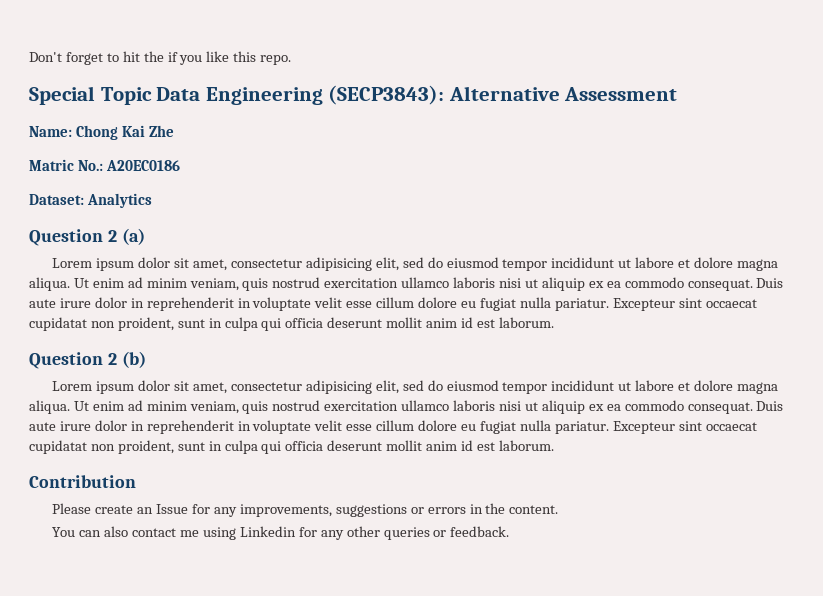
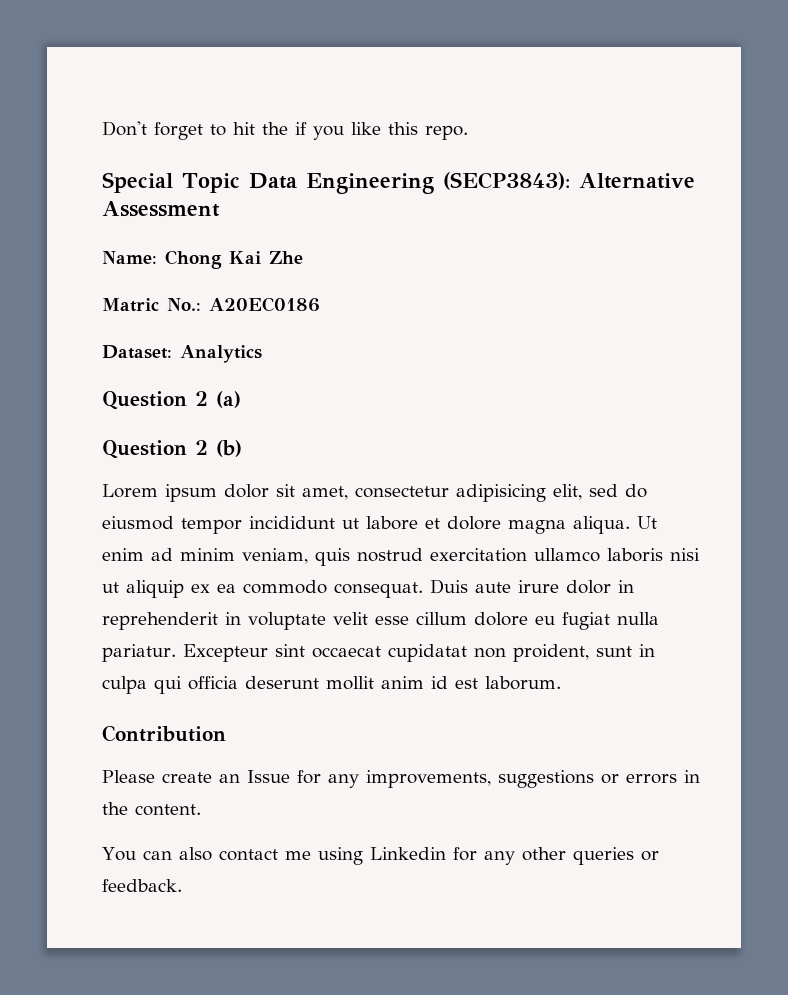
  Question 2 (a)
- Lorem ipsum dolor sit amet, consectetur adipisicing elit, sed do eiusmod tempor incididunt ut labore et dolore magna aliqua. Ut enim ad minim veniam, quis nostrud exercitation ullamco laboris nisi ut aliquip ex ea commodo consequat. Duis aute irure dolor in reprehenderit in voluptate velit esse cillum dolore eu fugiat nulla pariatur. Excepteur sint occaecat cupidatat non proident, sunt in culpa qui officia deserunt mollit anim id est laborum.

